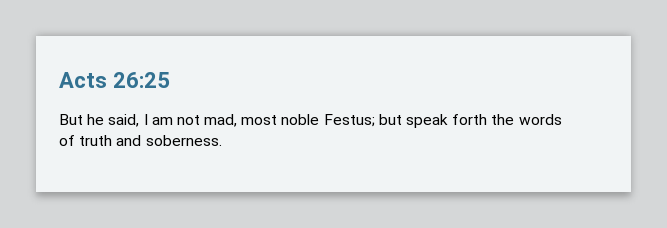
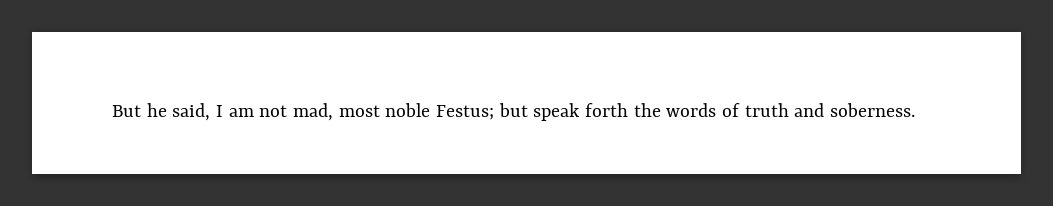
- Acts 26:25

